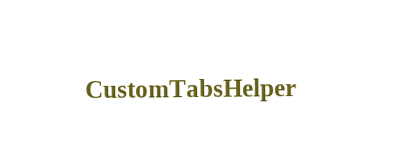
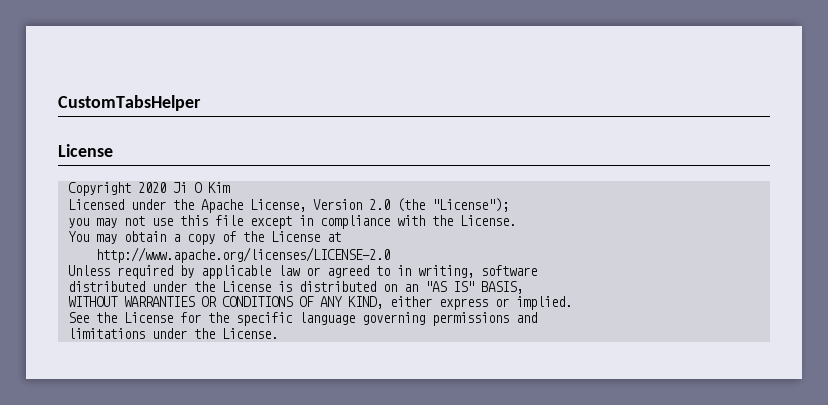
  CustomTabsHelper
+ License
+ Copyright 2020 Ji O Kim
+ Licensed under the Apache License, Version 2.0 (the "License");
+ you may not use this file except in compliance with the License.
+ You may obtain a copy of the License at
+ http://www.apache.org/licenses/LICENSE-2.0
+ Unless required by applicable law or agreed to in writing, software
+ distributed under the License is distributed on an "AS IS" BASIS,
+ WITHOUT WARRANTIES OR CONDITIONS OF ANY KIND, either express or implied.
+ See the License for the specific language governing permissions and
+ limitations under the License.

